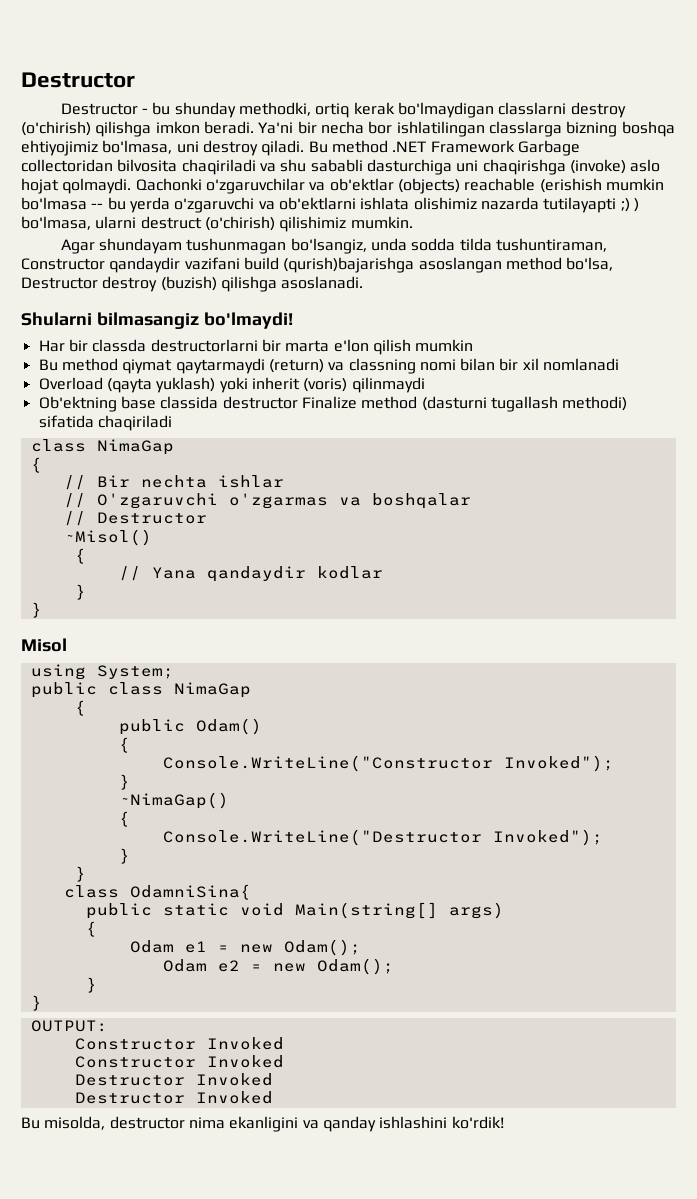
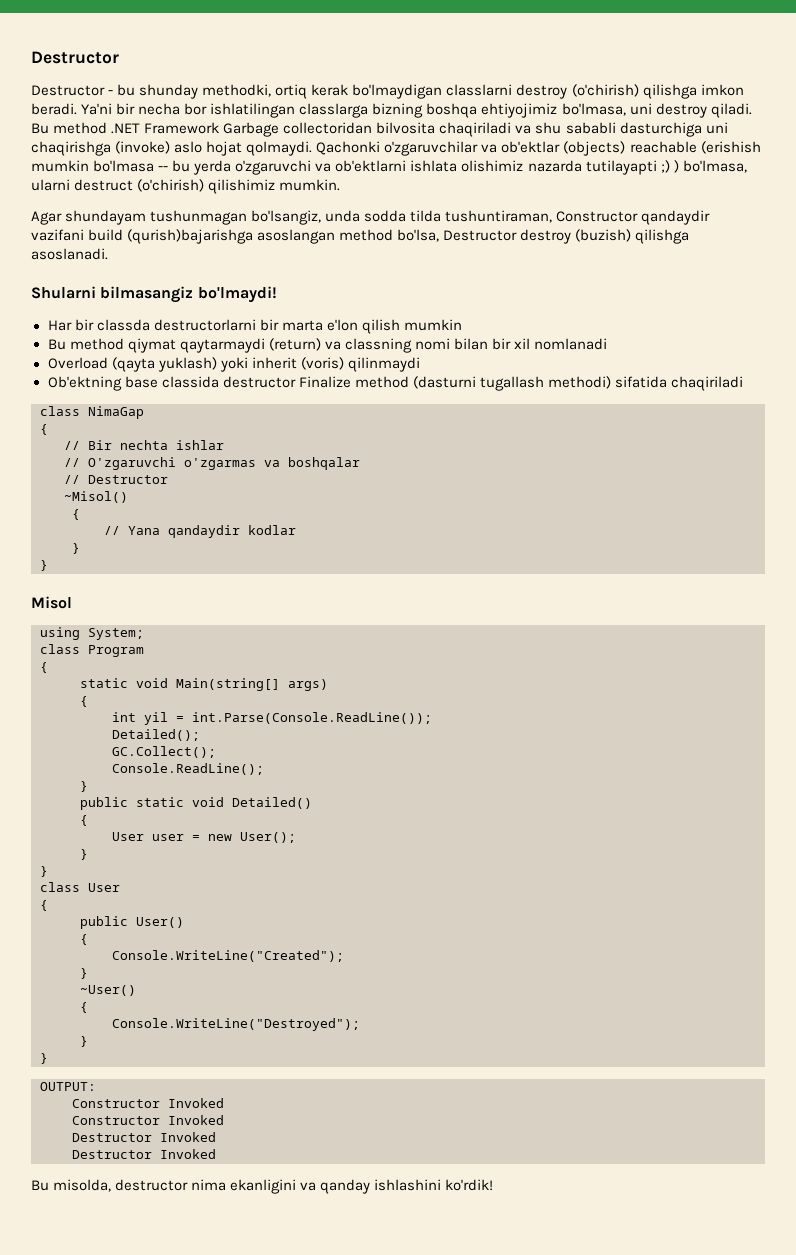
- public class NimaGap
+ class Program
  {
- public Odam()
- {
- Console.WriteLine("Constructor Invoked");
- }
- ~NimaGap()
- {
- Console.WriteLine("Destructor Invoked");
- }
- }
- class OdamniSina{
- public static void Main(string[] args)
+ static void Main(string[] args)
- Odam e1 = new Odam();
- Odam e2 = new Odam();
+ int yil = int.Parse(Console.ReadLine());
+ Detailed();
+ GC.Collect();
+ Console.ReadLine();
+ }
+ public static void Detailed()
+ {
+ User user = new User();
+ }
+ }
+ class User
+ {
+ public User()
+ {
+ Console.WriteLine("Created");
+ }
+ ~User()
+ {
+ Console.WriteLine("Destroyed");

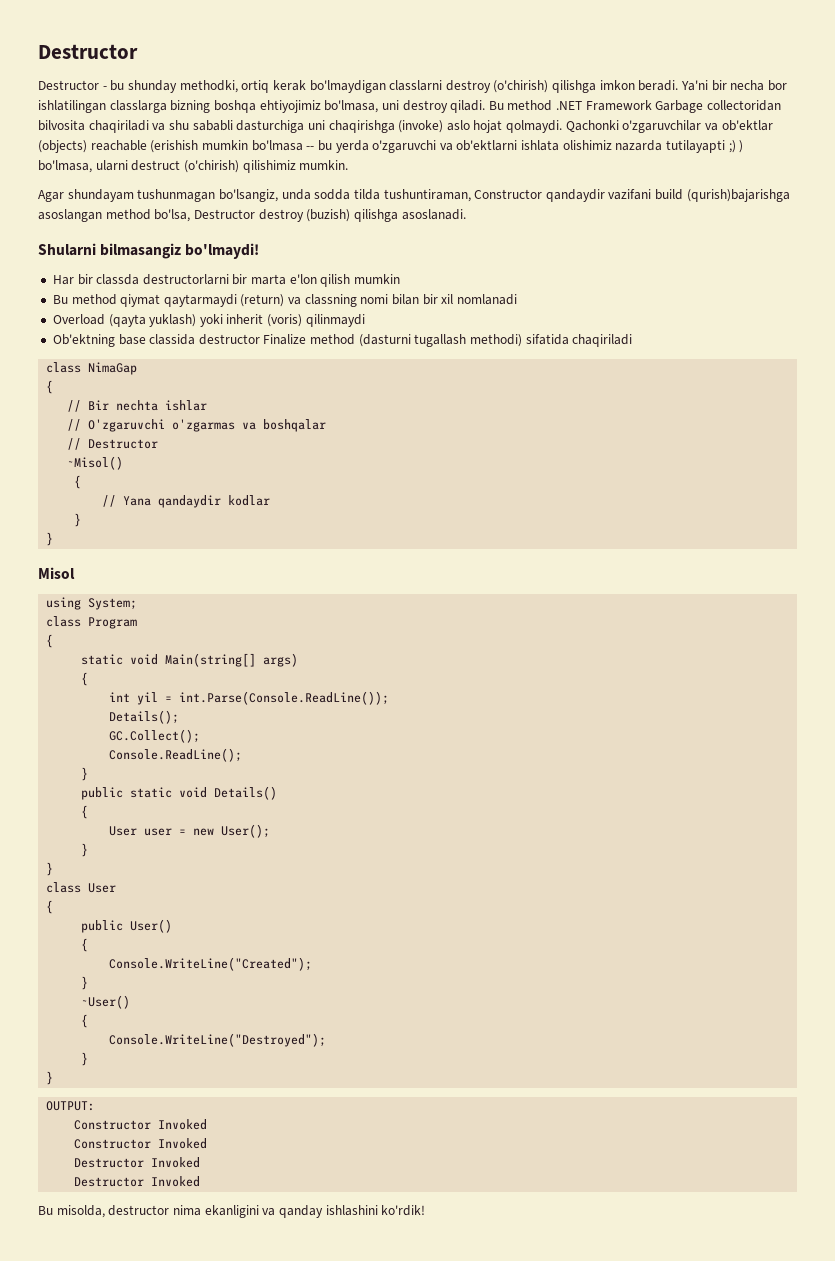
- Detailed();
+ Details();
- public static void Detailed()
+ public static void Details()

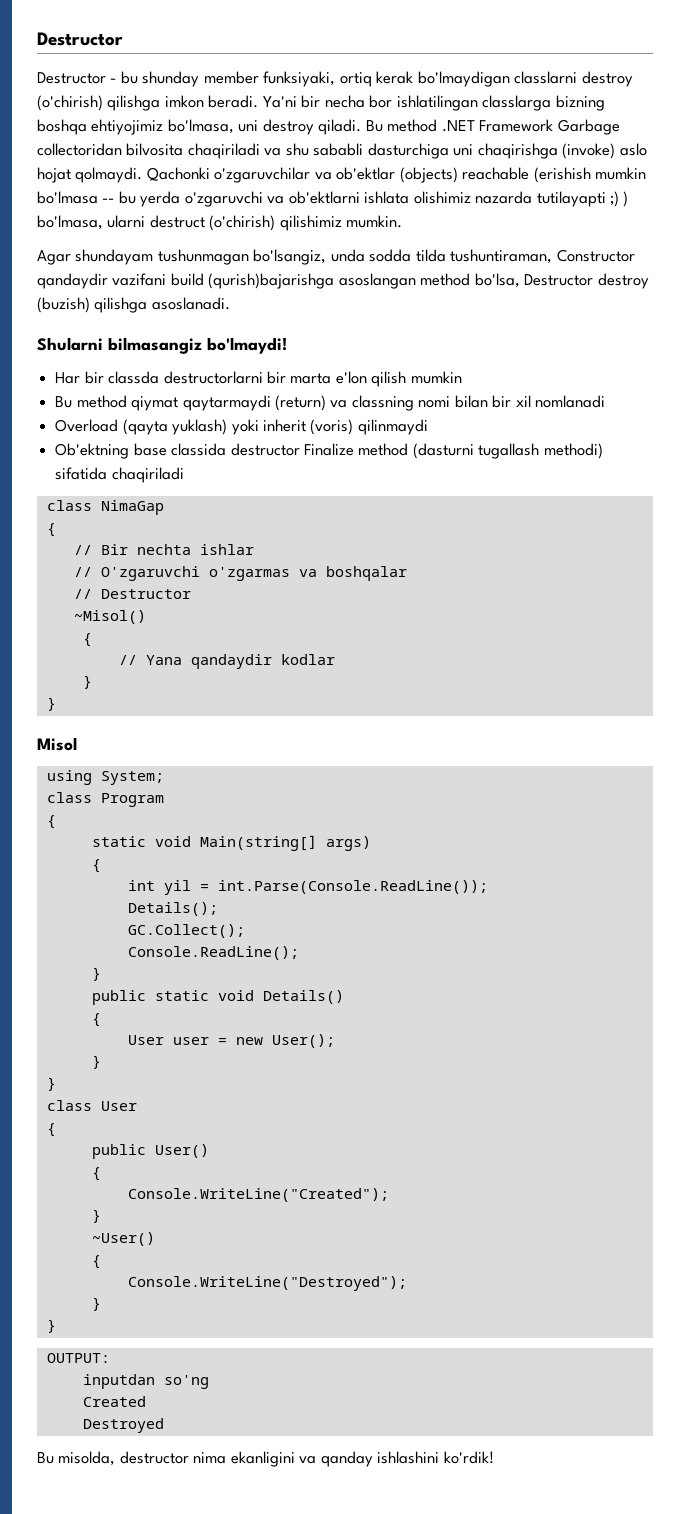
- Destructor - bu shunday methodki, ortiq kerak bo'lmaydigan classlarni destroy (o'chirish) qilishga imkon beradi.
+ Destructor - bu shunday member funksiyaki, ortiq kerak bo'lmaydigan classlarni destroy (o'chirish) qilishga imkon beradi.
  OUTPUT:
- Constructor Invoked
- Constructor Invoked
- Destructor Invoked
- Destructor Invoked
+ inputdan so'ng
+ Created
+ Destroyed

